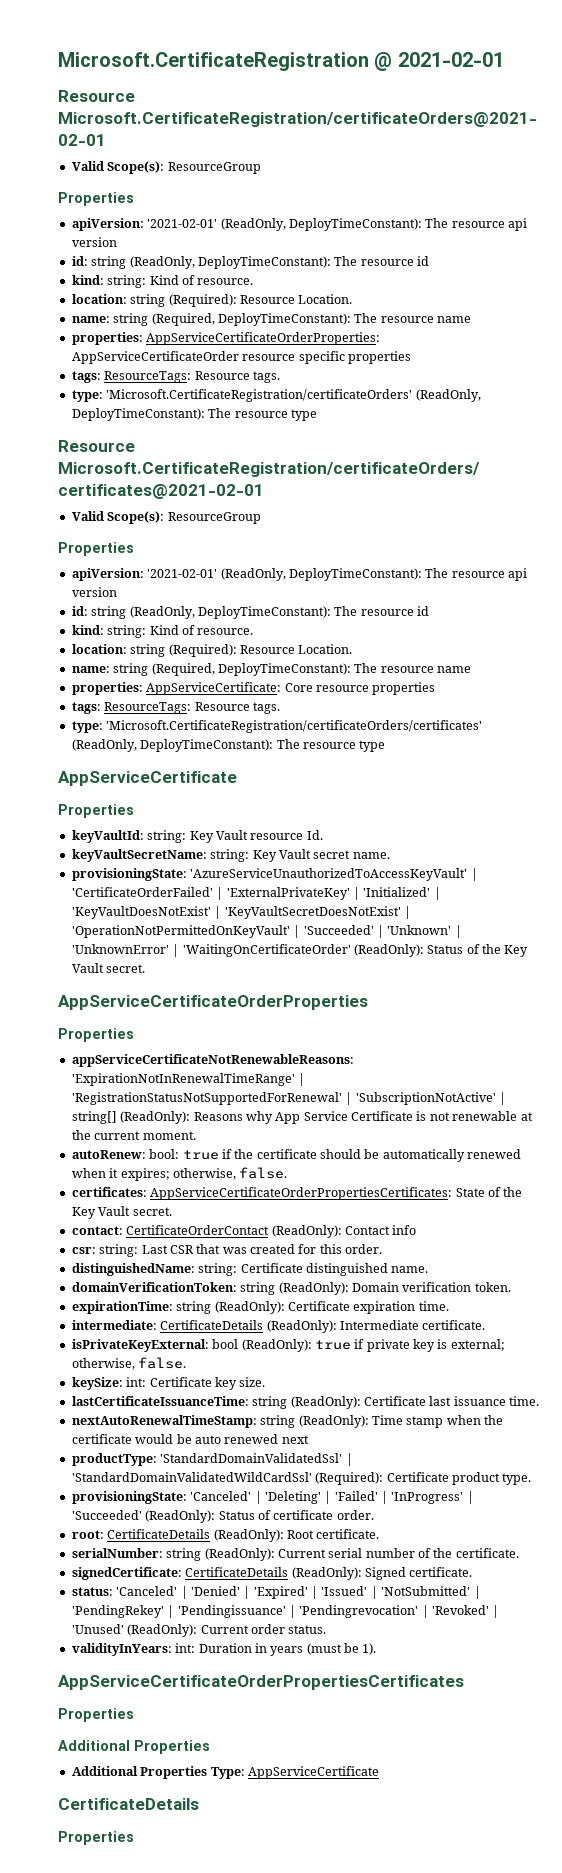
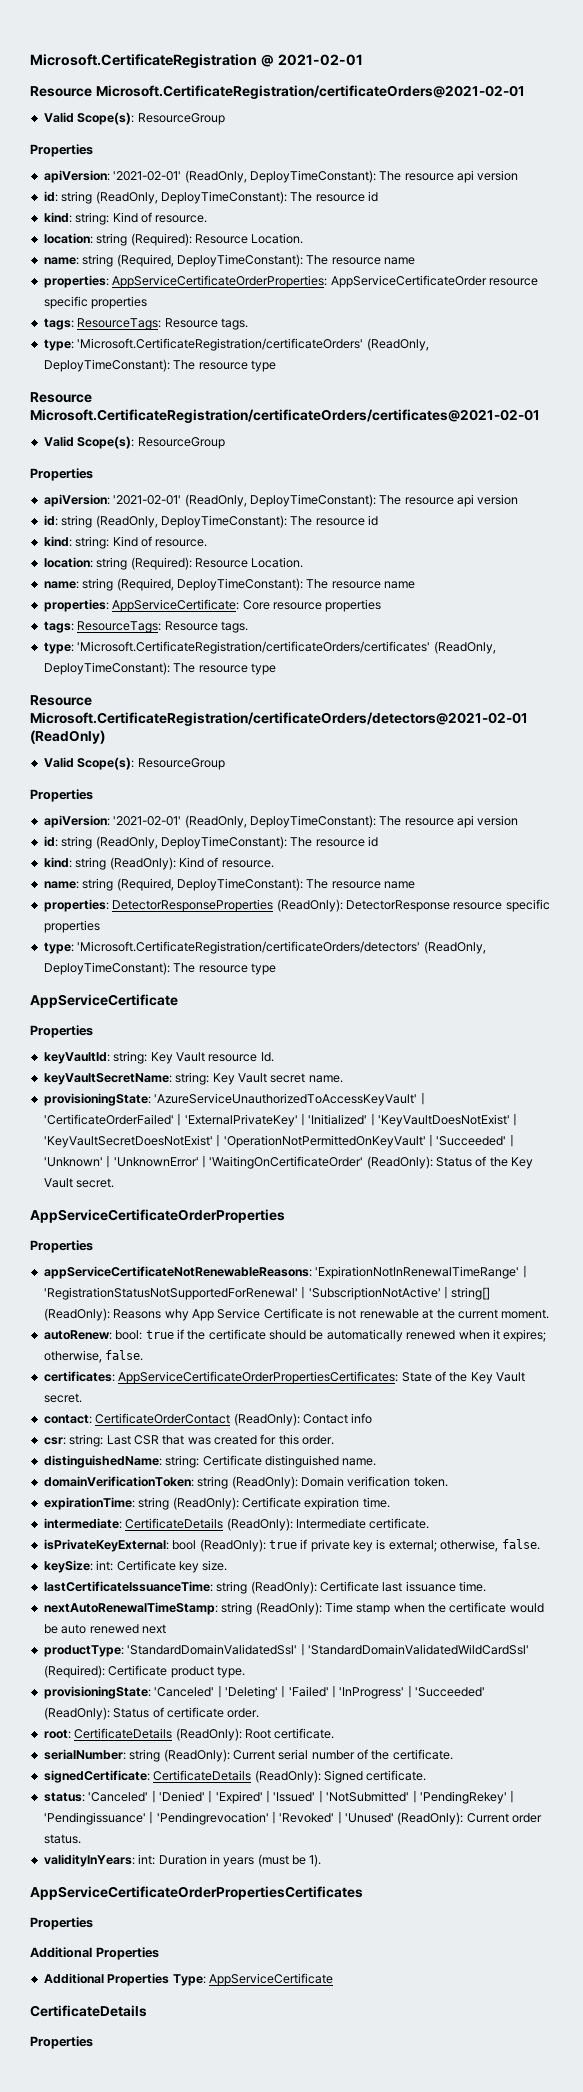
+ Resource Microsoft.CertificateRegistration/certificateOrders/detectors@2021-02-01 (ReadOnly)
+ Valid Scope(s): ResourceGroup
+ Properties
+ apiVersion: '2021-02-01' (ReadOnly, DeployTimeConstant): The resource api version
+ id: string (ReadOnly, DeployTimeConstant): The resource id
+ kind: string (ReadOnly): Kind of resource.
+ name: string (Required, DeployTimeConstant): The resource name
+ properties: DetectorResponseProperties (ReadOnly): DetectorResponse resource specific properties
+ type: 'Microsoft.CertificateRegistration/certificateOrders/detectors' (ReadOnly, DeployTimeConstant): The resource type

